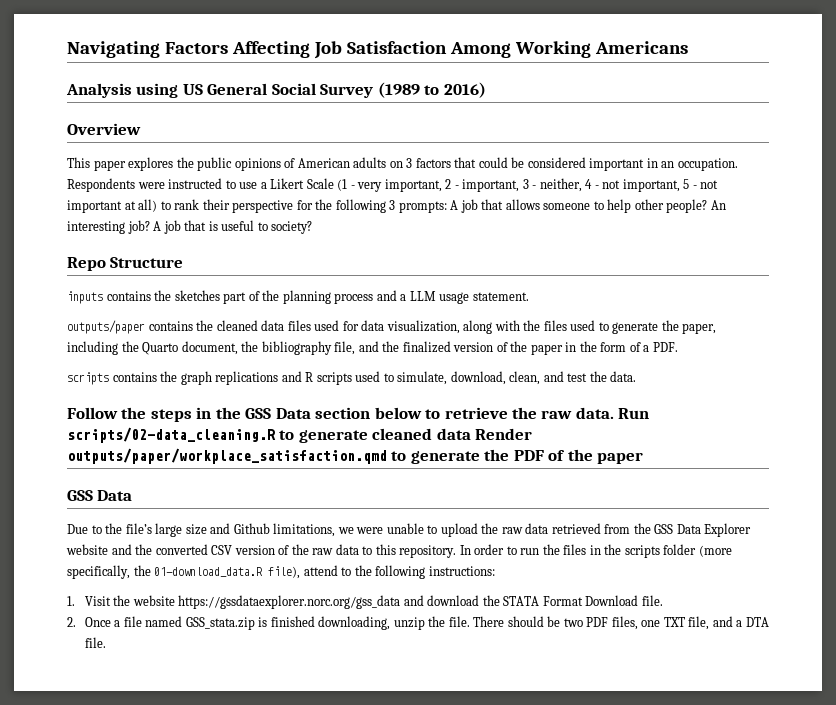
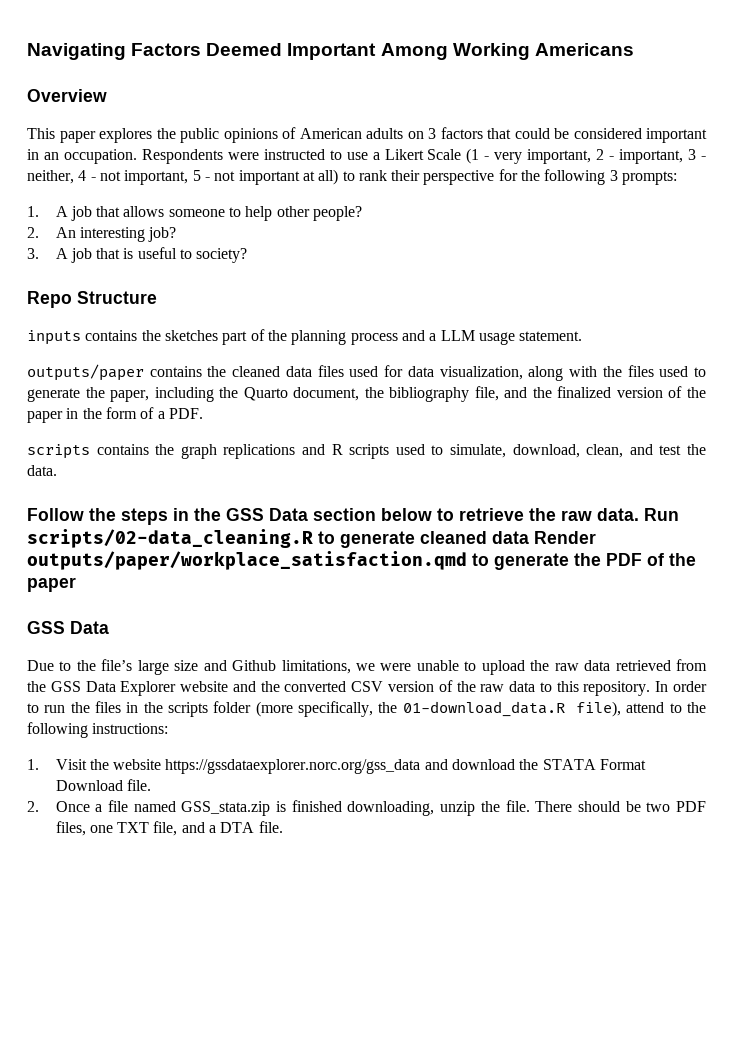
- Navigating Factors Affecting Job Satisfaction Among Working Americans
+ Navigating Factors Deemed Important Among Working Americans
- Analysis using US General Social Survey (1989 to 2016)
- Respondents were instructed to use a Likert Scale (1 - very important, 2 - important, 3 - neither, 4 - not important, 5 - not important at all) to rank their perspective for the following 3 prompts: A job that allows someone to help other people? An interesting job? A job that is useful to society?
+ Respondents were instructed to use a Likert Scale (1 - very important, 2 - important, 3 - neither, 4 - not important, 5 - not important at all) to rank their perspective for the following 3 prompts:
+ 1. A job that allows someone to help other people?
+ 2. An interesting job?
+ 3. A job that is useful to society?

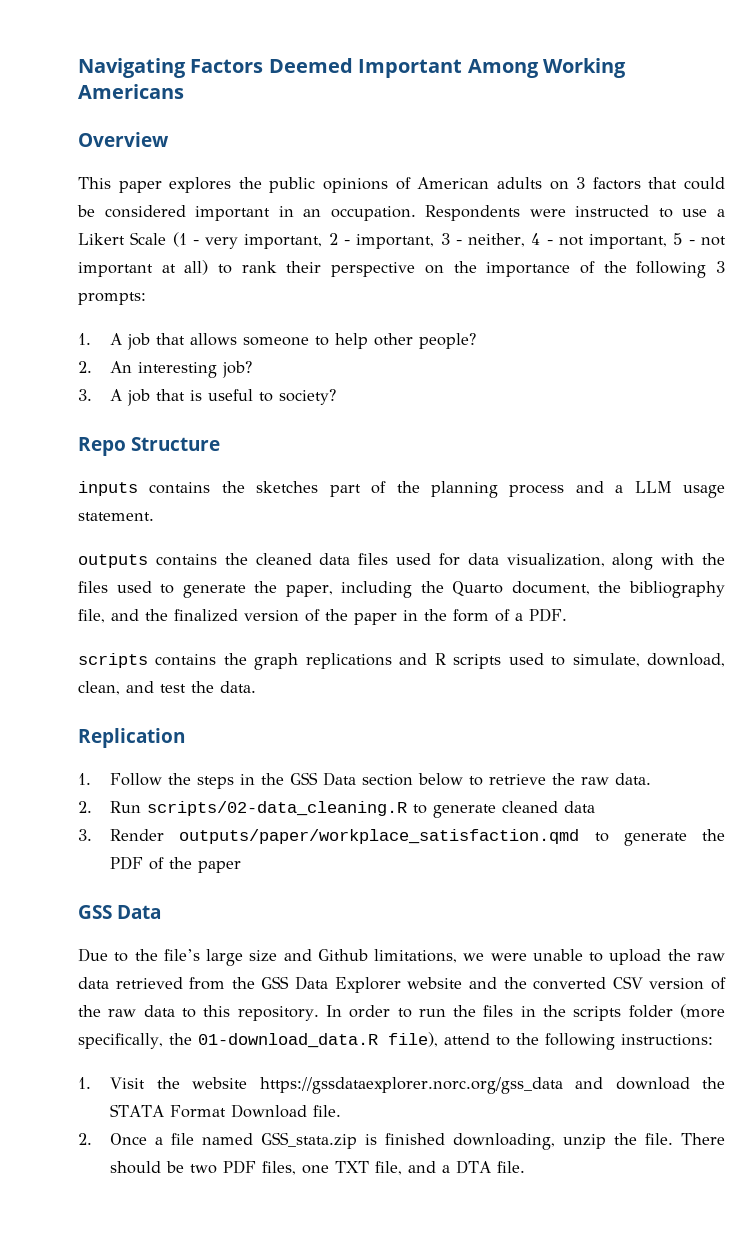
- Respondents were instructed to use a Likert Scale (1 - very important, 2 - important, 3 - neither, 4 - not important, 5 - not important at all) to rank their perspective for the following 3 prompts:
+ Respondents were instructed to use a Likert Scale (1 - very important, 2 - important, 3 - neither, 4 - not important, 5 - not important at all) to rank their perspective on the importance of the following 3 prompts:
- outputs/paper contains the cleaned data files used for data visualization, along with the files used to generate the paper, including the Quarto document, the bibliography file, and the finalized version of the paper in the form of a PDF.
+ outputs contains the cleaned data files used for data visualization, along with the files used to generate the paper, including the Quarto document, the bibliography file, and the finalized version of the paper in the form of a PDF.
- Follow the steps in the GSS Data section below to retrieve the raw data. Run scripts/02-data_cleaning.R to generate cleaned data Render outputs/paper/workplace_satisfaction.qmd to generate the PDF of the paper
+ Replication
+ 1. Follow the steps in the GSS Data section below to retrieve the raw data.
+ 2. Run scripts/02-data_cleaning.R to generate cleaned data
+ 3. Render outputs/paper/workplace_satisfaction.qmd to generate the PDF of the paper

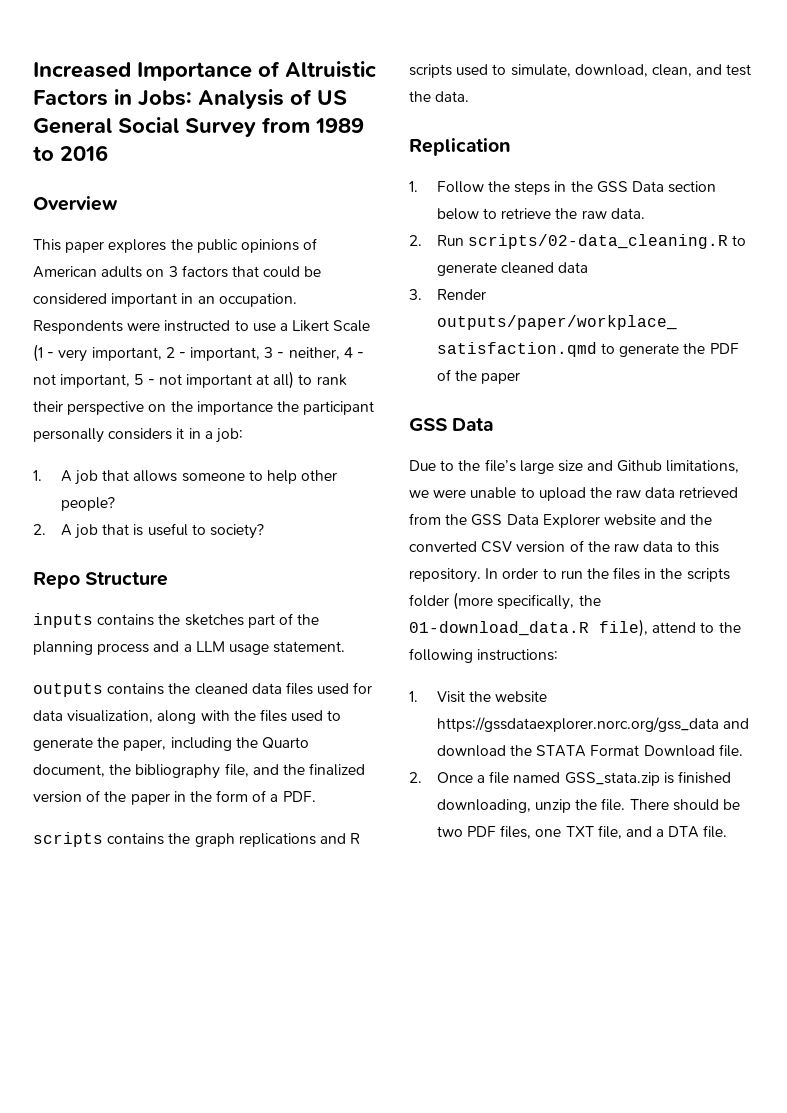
- Navigating Factors Deemed Important Among Working Americans
+ Increased Importance of Altruistic Factors in Jobs: Analysis of US General Social Survey from 1989 to 2016
- Respondents were instructed to use a Likert Scale (1 - very important, 2 - important, 3 - neither, 4 - not important, 5 - not important at all) to rank their perspective on the importance of the following 3 prompts:
+ Respondents were instructed to use a Likert Scale (1 - very important, 2 - important, 3 - neither, 4 - not important, 5 - not important at all) to rank their perspective on the importance the participant personally considers it in a job:
- 2. An interesting job?
- 3. A job that is useful to society?
+ 2. A job that is useful to society?

